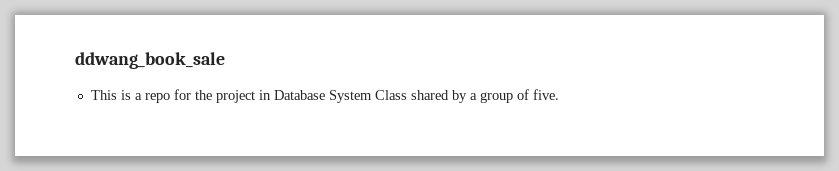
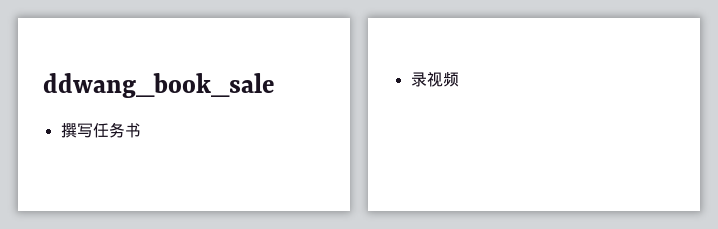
- This is a repo for the project in Database System Class shared by a group of five.
+ 撰写任务书
+ 录视频

